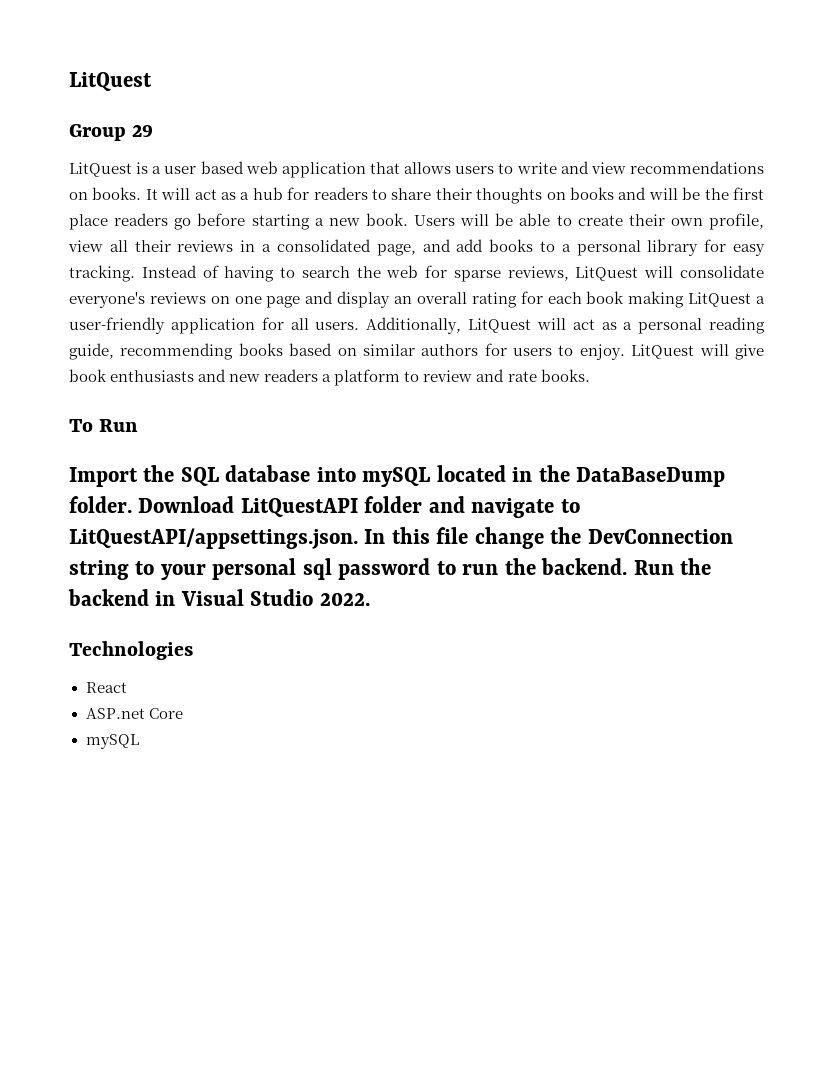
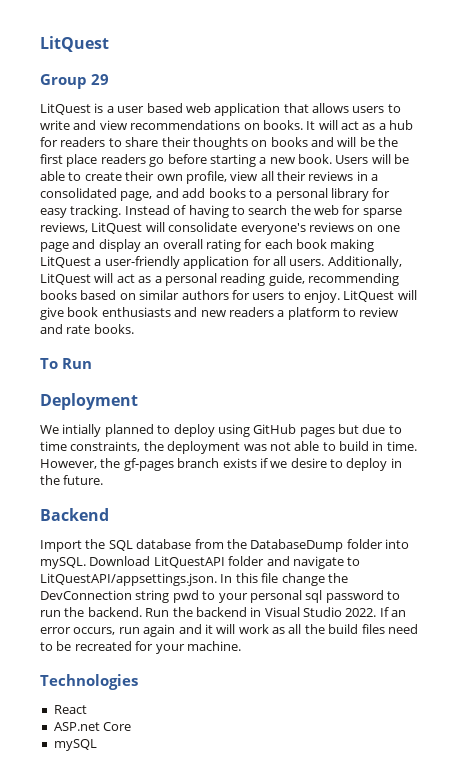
- Import the SQL database into mySQL located in the DataBaseDump folder.
+ Deployment
+ We intially planned to deploy using GitHub pages but due to time constraints, the deployment was not able to build in time. However, the gf-pages branch exists if we desire to deploy in the future.
+ Backend
+ Import the SQL database from the DatabaseDump folder into mySQL.
- Download LitQuestAPI folder and navigate to LitQuestAPI/appsettings.json. In this file change the DevConnection string to your personal sql password to run the backend.
+ Download LitQuestAPI folder and navigate to LitQuestAPI/appsettings.json. In this file change the DevConnection string pwd to your personal sql password to run the backend.
+ If an error occurs, run again and it will work as all the build files need to be recreated for your machine.

